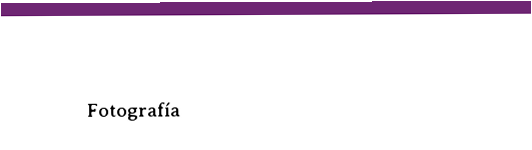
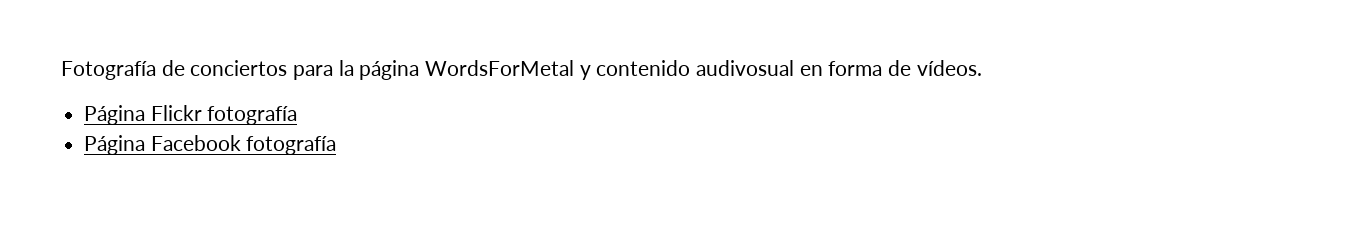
- Fotografía
+ Fotografía de conciertos para la página WordsForMetal y contenido audivosual en forma de vídeos.
+ Página Flickr fotografía
+ Página Facebook fotografía

